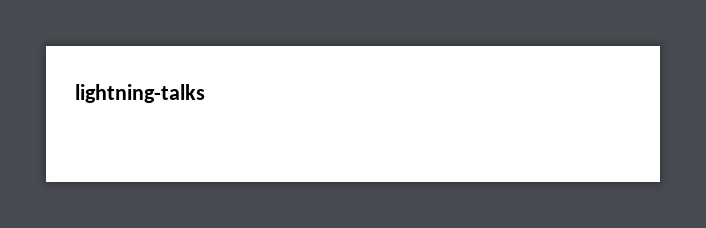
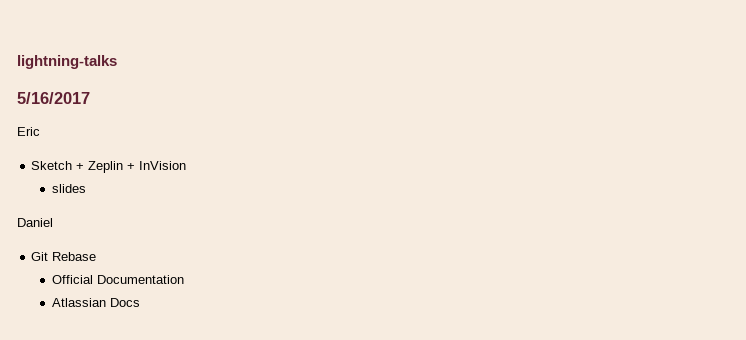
+ 5/16/2017
+ Eric
+ Sketch + Zeplin + InVision
+ slides
+ Daniel
+ Git Rebase
+ Official Documentation
+ Atlassian Docs

